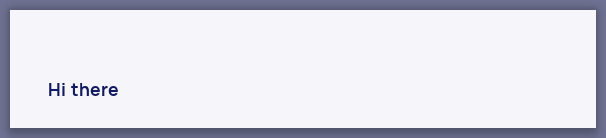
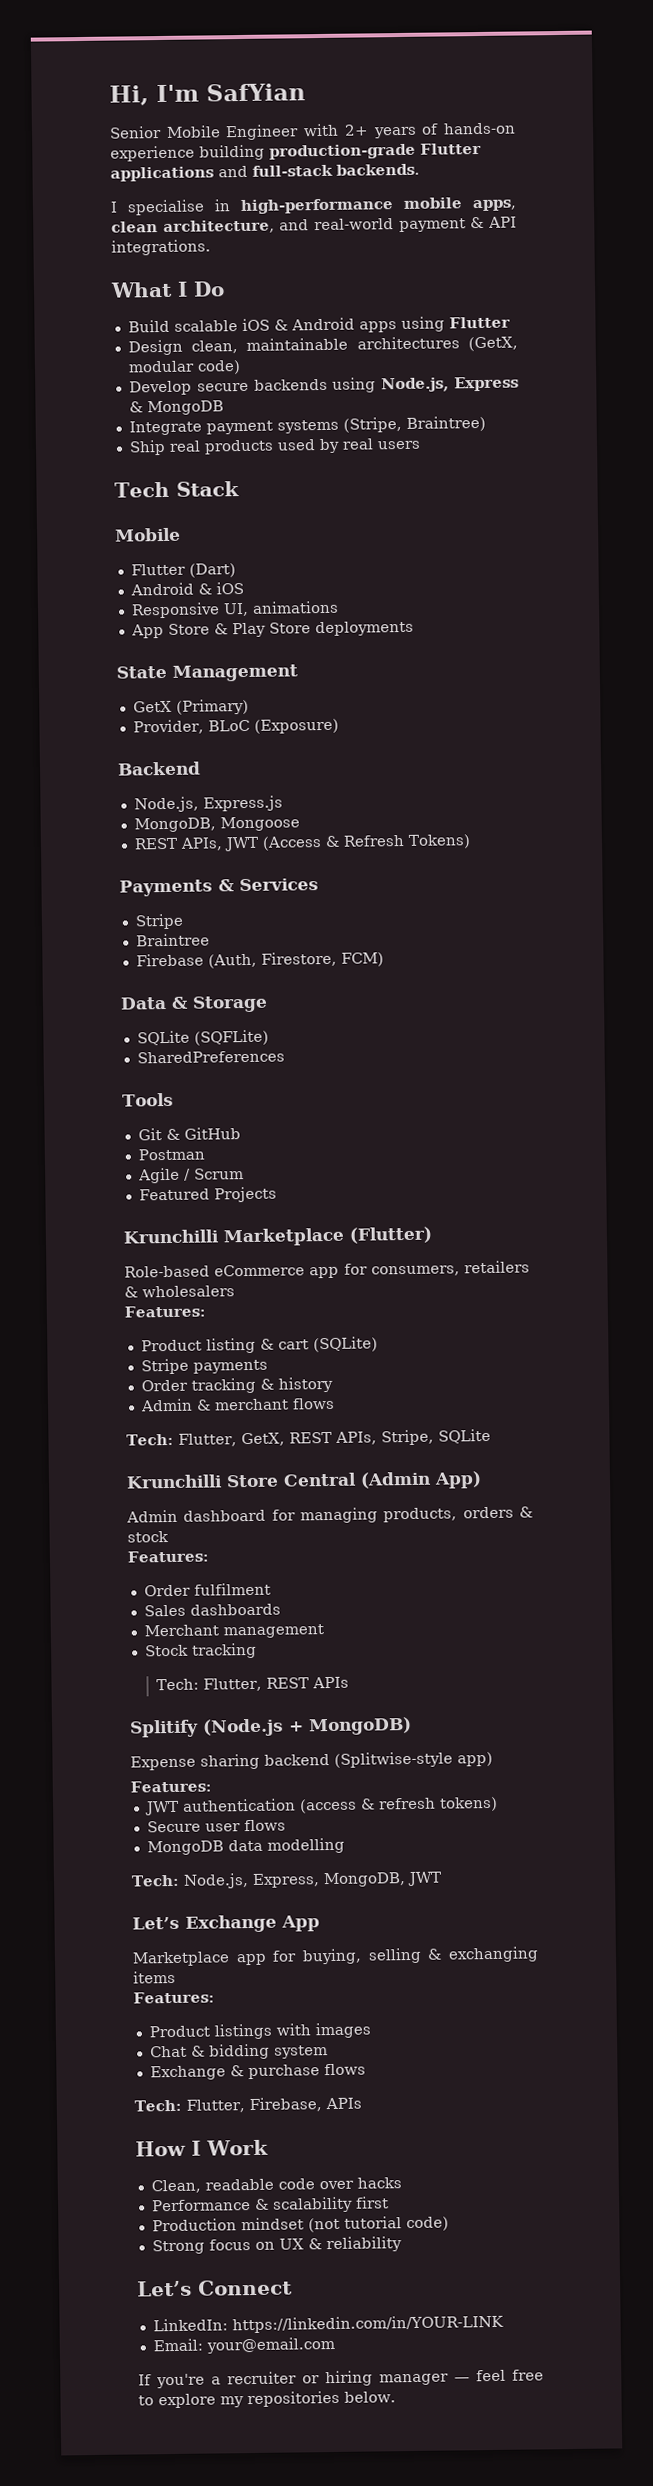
- Hi there
+ Hi, I'm SafYian
+ Senior Mobile Engineer with 2+ years of hands-on experience building production-grade Flutter applications and full-stack backends.
+ I specialise in high-performance mobile apps, clean architecture, and real-world payment & API integrations.
+ What I Do
+ Build scalable iOS & Android apps using Flutter
+ Design clean, maintainable architectures (GetX, modular code)
+ Develop secure backends using Node.js, Express & MongoDB
+ Integrate payment systems (Stripe, Braintree)
+ Ship real products used by real users
+ Tech Stack
+ Mobile
+ Flutter (Dart)
+ Android & iOS
+ Responsive UI, animations
+ App Store & Play Store deployments
+ State Management
+ GetX (Primary)
+ Provider, BLoC (Exposure)
+ Backend
+ Node.js, Express.js
+ MongoDB, Mongoose
+ REST APIs, JWT (Access & Refresh Tokens)
+ Payments & Services
+ Stripe
+ Braintree
+ Firebase (Auth, Firestore, FCM)
+ Data & Storage
+ SQLite (SQFLite)
+ SharedPreferences
+ Tools
+ Git & GitHub
+ Postman
+ Agile / Scrum
+ Featured Projects
+ Krunchilli Marketplace (Flutter)
+ Role-based eCommerce app for consumers, retailers & wholesalers
+ Features:
+ Product listing & cart (SQLite)
+ Stripe payments
+ Order tracking & history
+ Admin & merchant flows
+ Tech: Flutter, GetX, REST APIs, Stripe, SQLite
+ Krunchilli Store Central (Admin App)
+ Admin dashboard for managing products, orders & stock
+ Features:
+ Order fulfilment
+ Sales dashboards
+ Merchant management
+ Stock tracking
+ Tech: Flutter, REST APIs
+ Splitify (Node.js + MongoDB)
+ Expense sharing backend (Splitwise-style app)
+ Features:
+ JWT authentication (access & refresh tokens)
+ Secure user flows
+ MongoDB data modelling
+ Tech: Node.js, Express, MongoDB, JWT
+ Let’s Exchange App
+ Marketplace app for buying, selling & exchanging items
+ Features:
+ Product listings with images
+ Chat & bidding system
+ Exchange & purchase flows
+ Tech: Flutter, Firebase, APIs
+ How I Work
+ Clean, readable code over hacks
+ Performance & scalability first
+ Production mindset (not tutorial code)
+ Strong focus on UX & reliability
+ Let’s Connect
+ LinkedIn: https://linkedin.com/in/YOUR-LINK
+ Email: your@email.com
+ If you're a recruiter or hiring manager — feel free to explore my repositories below.

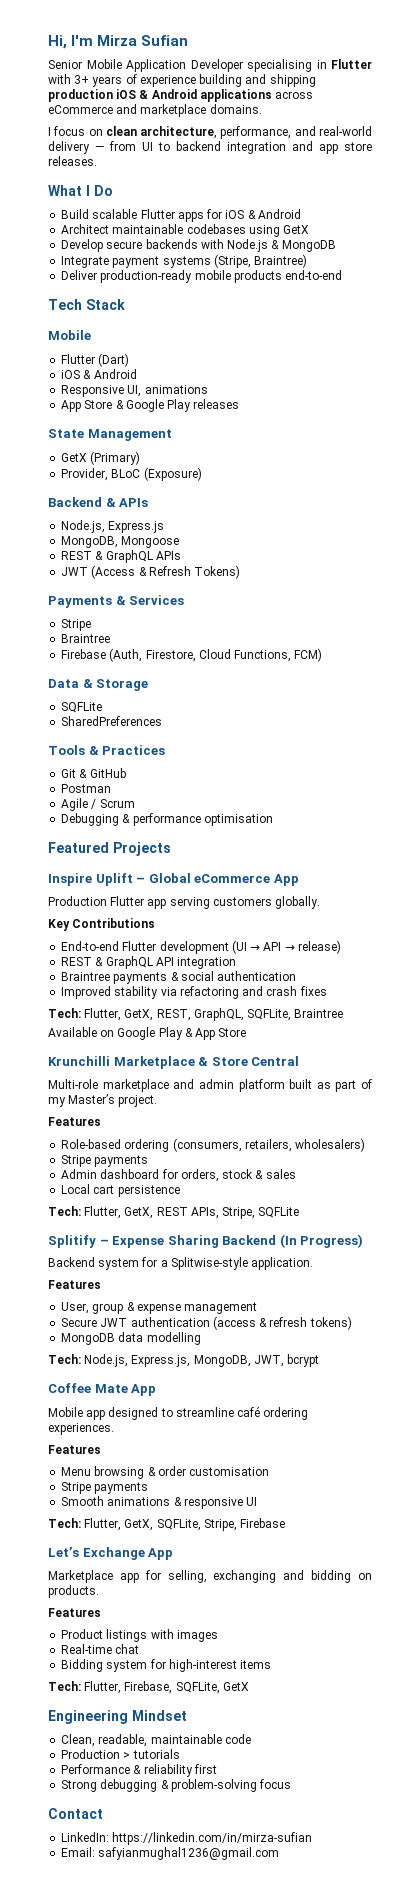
- Hi, I'm SafYian
+ Hi, I'm Mirza Sufian
- Senior Mobile Engineer with 2+ years of hands-on experience building production-grade Flutter applications and full-stack backends.
- I specialise in high-performance mobile apps, clean architecture, and real-world payment & API integrations.
+ Senior Mobile Application Developer specialising in Flutter with 3+ years of experience building and shipping production iOS & Android applications across eCommerce and marketplace domains.
+ I focus on clean architecture, performance, and real-world delivery — from UI to backend integration and app store releases.
- Build scalable iOS & Android apps using Flutter
- Design clean, maintainable architectures (GetX, modular code)
+ Build scalable Flutter apps for iOS & Android
+ Architect maintainable codebases using GetX
- Develop secure backends using Node.js, Express & MongoDB
+ Develop secure backends with Node.js & MongoDB
- Ship real products used by real users
+ Deliver production-ready mobile products end-to-end
  Flutter (Dart)
- Android & iOS
+ iOS & Android
- App Store & Play Store deployments
+ App Store & Google Play releases
- Backend
+ Backend & APIs
- REST APIs, JWT (Access & Refresh Tokens)
+ REST & GraphQL APIs
+ JWT (Access & Refresh Tokens)
- Firebase (Auth, Firestore, FCM)
+ Firebase (Auth, Firestore, Cloud Functions, FCM)
  Data & Storage
- SQLite (SQFLite)
+ SQFLite
- Tools
+ Tools & Practices
+ Debugging & performance optimisation
  Featured Projects
- Krunchilli Marketplace (Flutter)
- Role-based eCommerce app for consumers, retailers & wholesalers
- Features:
- Product listing & cart (SQLite)
+ Inspire Uplift – Global eCommerce App
+ Production Flutter app serving customers globally.
+ Key Contributions
+ End-to-end Flutter development (UI → API → release)
+ REST & GraphQL API integration
+ Braintree payments & social authentication
+ Improved stability via refactoring and crash fixes
+ Tech: Flutter, GetX, REST, GraphQL, SQFLite, Braintree
+ Available on Google Play & App Store
+ Krunchilli Marketplace & Store Central
+ Multi-role marketplace and admin platform built as part of my Master’s project.
+ Features
+ Role-based ordering (consumers, retailers, wholesalers)
  Stripe payments
- Order tracking & history
- Admin & merchant flows
+ Admin dashboard for orders, stock & sales
+ Local cart persistence
- Tech: Flutter, GetX, REST APIs, Stripe, SQLite
- Krunchilli Store Central (Admin App)
- Admin dashboard for managing products, orders & stock
- Features:
- Order fulfilment
- Sales dashboards
- Merchant management
- Stock tracking
- Tech: Flutter, REST APIs
- Splitify (Node.js + MongoDB)
- Expense sharing backend (Splitwise-style app)
- Features:
- JWT authentication (access & refresh tokens)
+ Tech: Flutter, GetX, REST APIs, Stripe, SQFLite
+ Splitify – Expense Sharing Backend (In Progress)
+ Backend system for a Splitwise-style application.
+ Features
+ User, group & expense management
+ Secure JWT authentication (access & refresh tokens)
- Secure user flows
- Tech: Node.js, Express, MongoDB, JWT
+ Tech: Node.js, Express.js, MongoDB, JWT, bcrypt
+ Coffee Mate App
+ Mobile app designed to streamline café ordering experiences.
+ Features
+ Menu browsing & order customisation
+ Stripe payments
+ Smooth animations & responsive UI
+ Tech: Flutter, GetX, SQFLite, Stripe, Firebase
- Marketplace app for buying, selling & exchanging items
- Features:
+ Marketplace app for selling, exchanging and bidding on products.
+ Features
  Product listings with images
- Chat & bidding system
- Exchange & purchase flows
+ Real-time chat
+ Bidding system for high-interest items
- Tech: Flutter, Firebase, APIs
- How I Work
+ Tech: Flutter, Firebase, SQFLite, GetX
+ Engineering Mindset
- Clean, readable code over hacks
+ Clean, readable, maintainable code
+ Production > tutorials
- Performance & scalability first
+ Performance & reliability first
- Production mindset (not tutorial code)
- Strong focus on UX & reliability
- Let’s Connect
+ Strong debugging & problem-solving focus
+ Contact
- LinkedIn: https://linkedin.com/in/YOUR-LINK
+ LinkedIn: https://linkedin.com/in/mirza-sufian
- Email: your@email.com
- If you're a recruiter or hiring manager — feel free to explore my repositories below.
+ Email: safyianmughal1236@gmail.com

